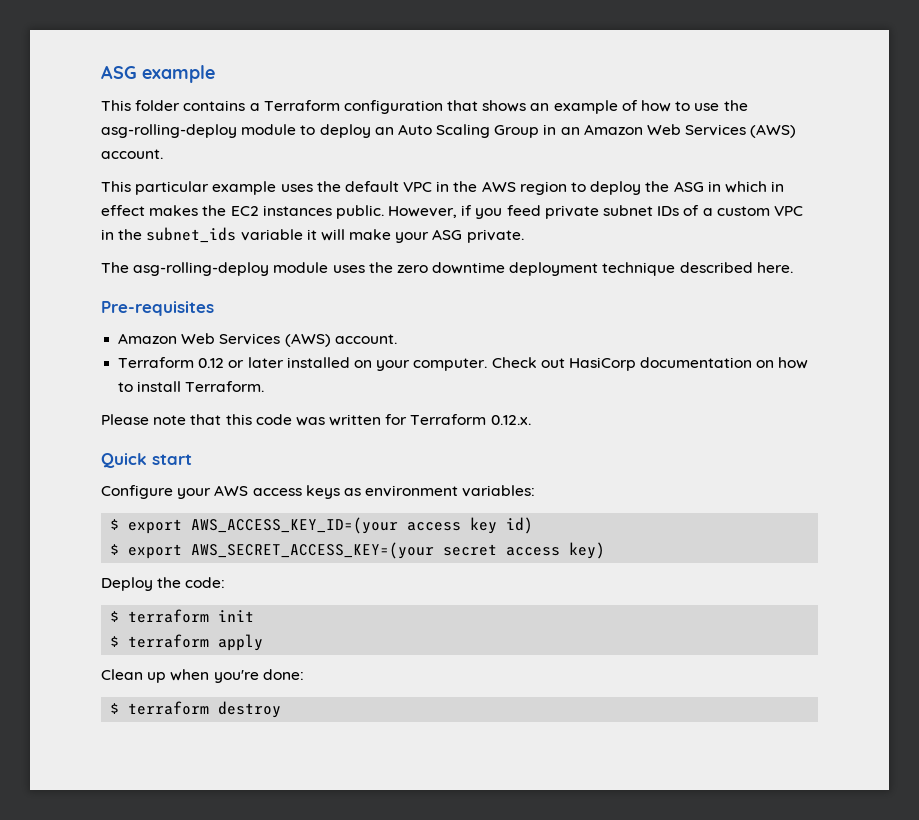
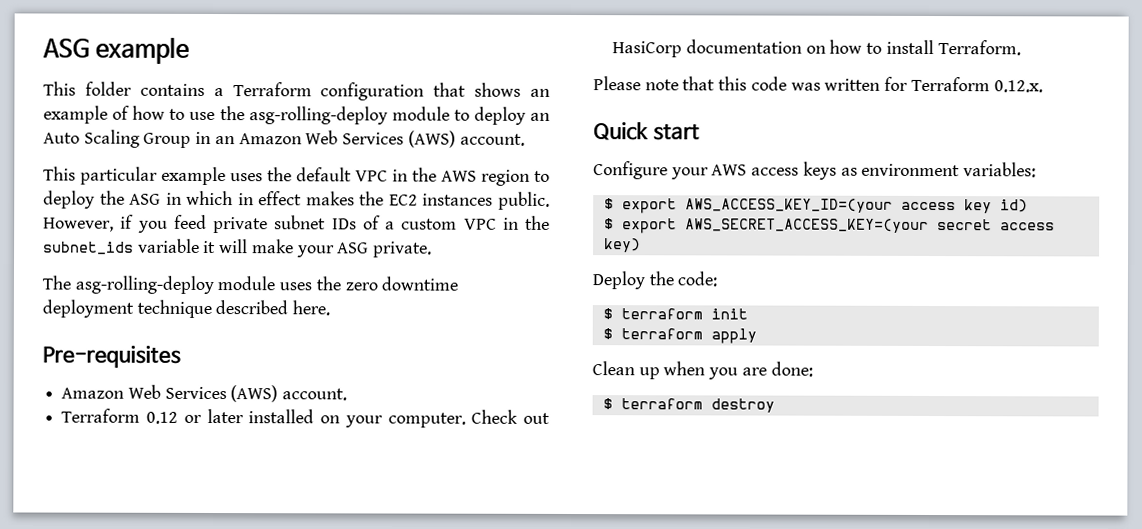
- Clean up when you're done:
+ Clean up when you are done:

